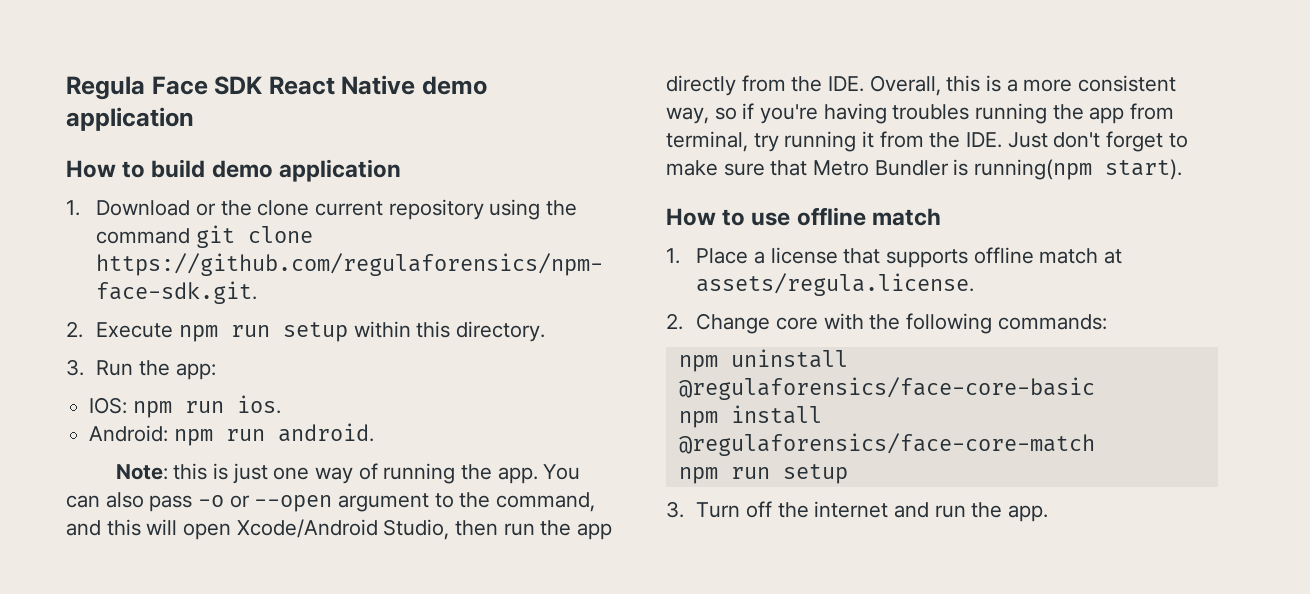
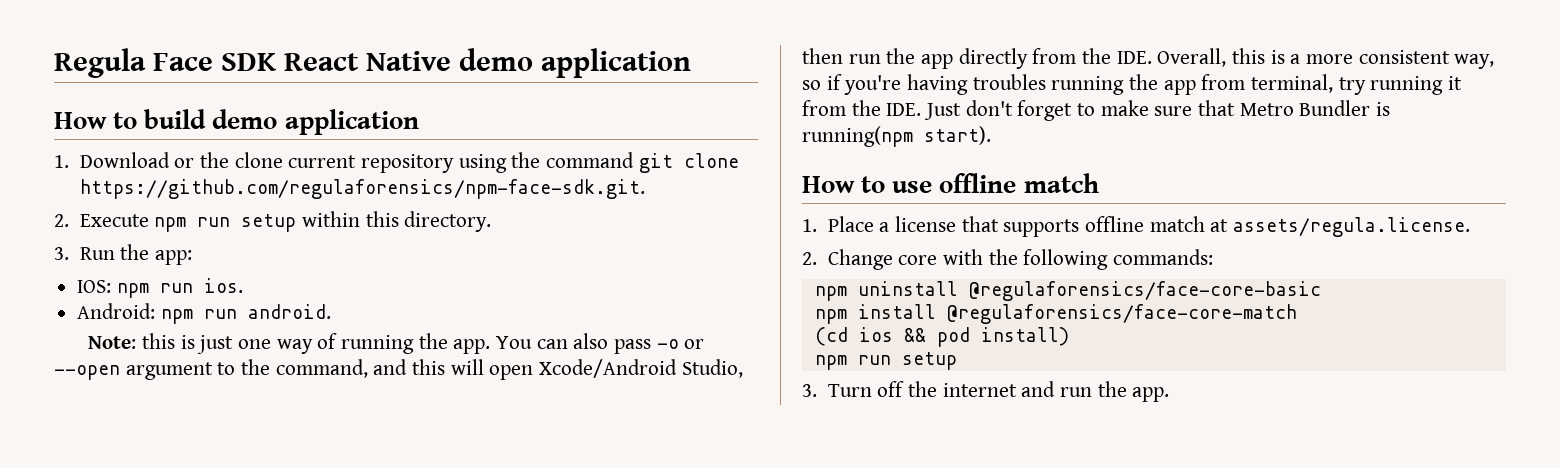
+ (cd ios && pod install)

